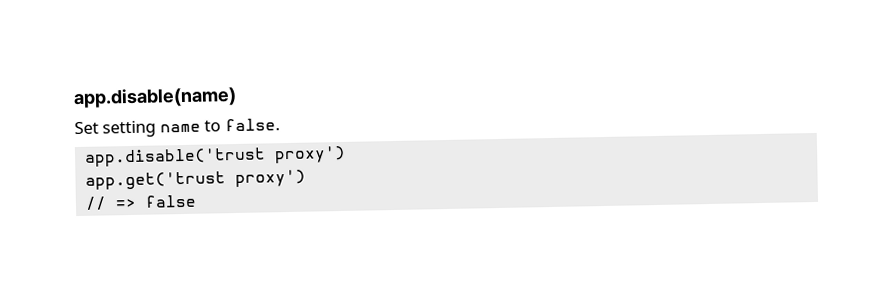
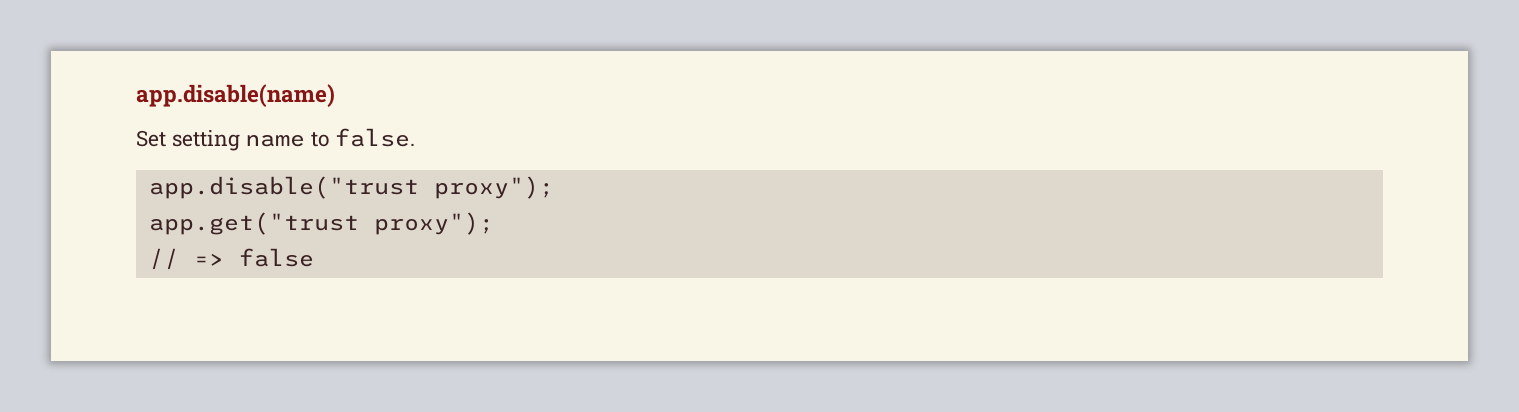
- app.disable('trust proxy')
- app.get('trust proxy')
+ app.disable("trust proxy");
+ app.get("trust proxy");

